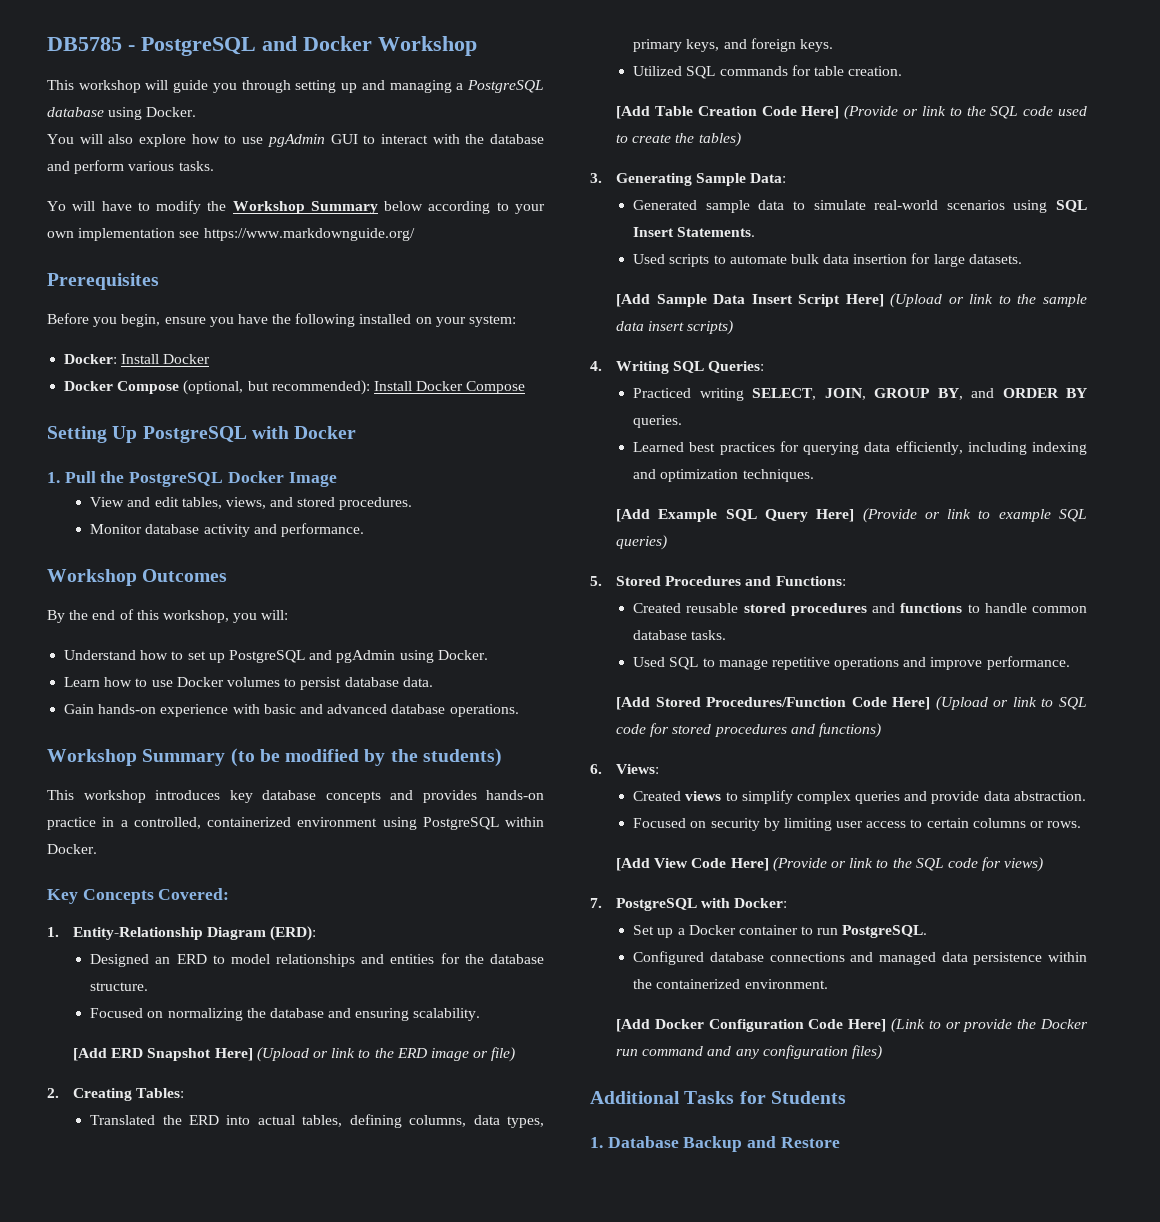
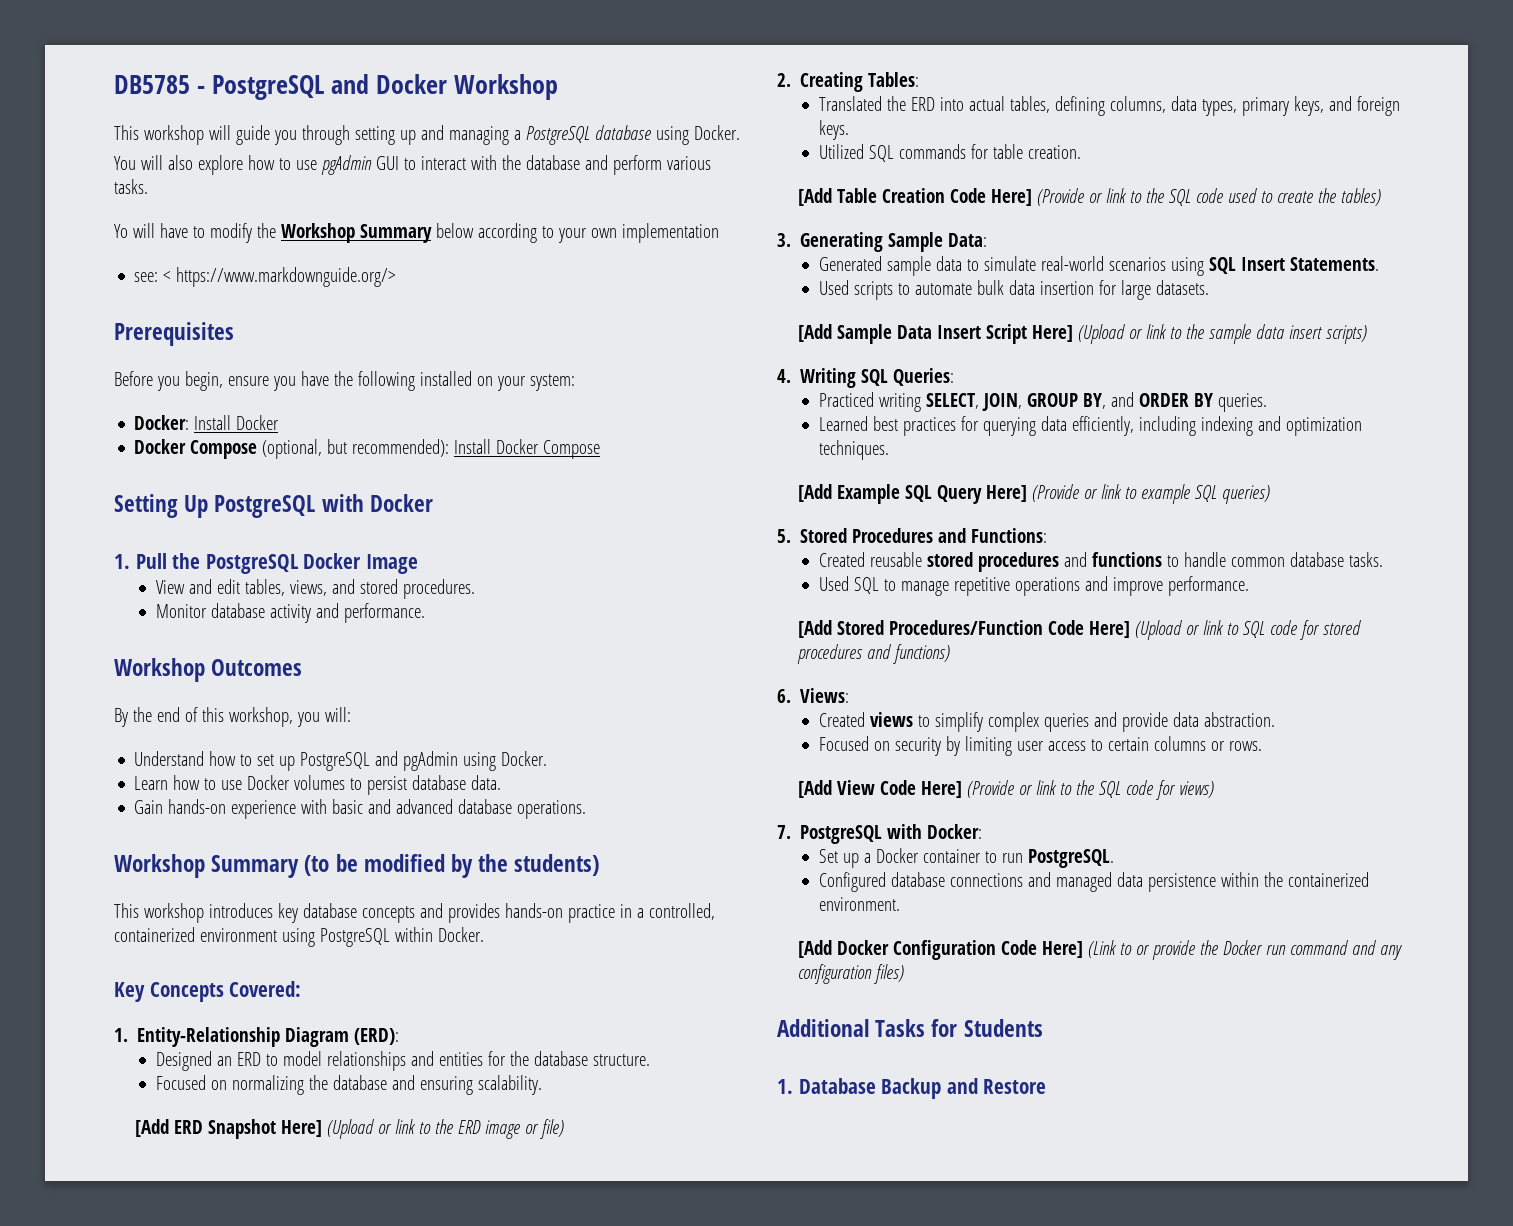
- Yo will have to modify the Workshop Summary below according to your own implementation see https://www.markdownguide.org/
+ Yo will have to modify the Workshop Summary below according to your own implementation
+ see: < https://www.markdownguide.org/>

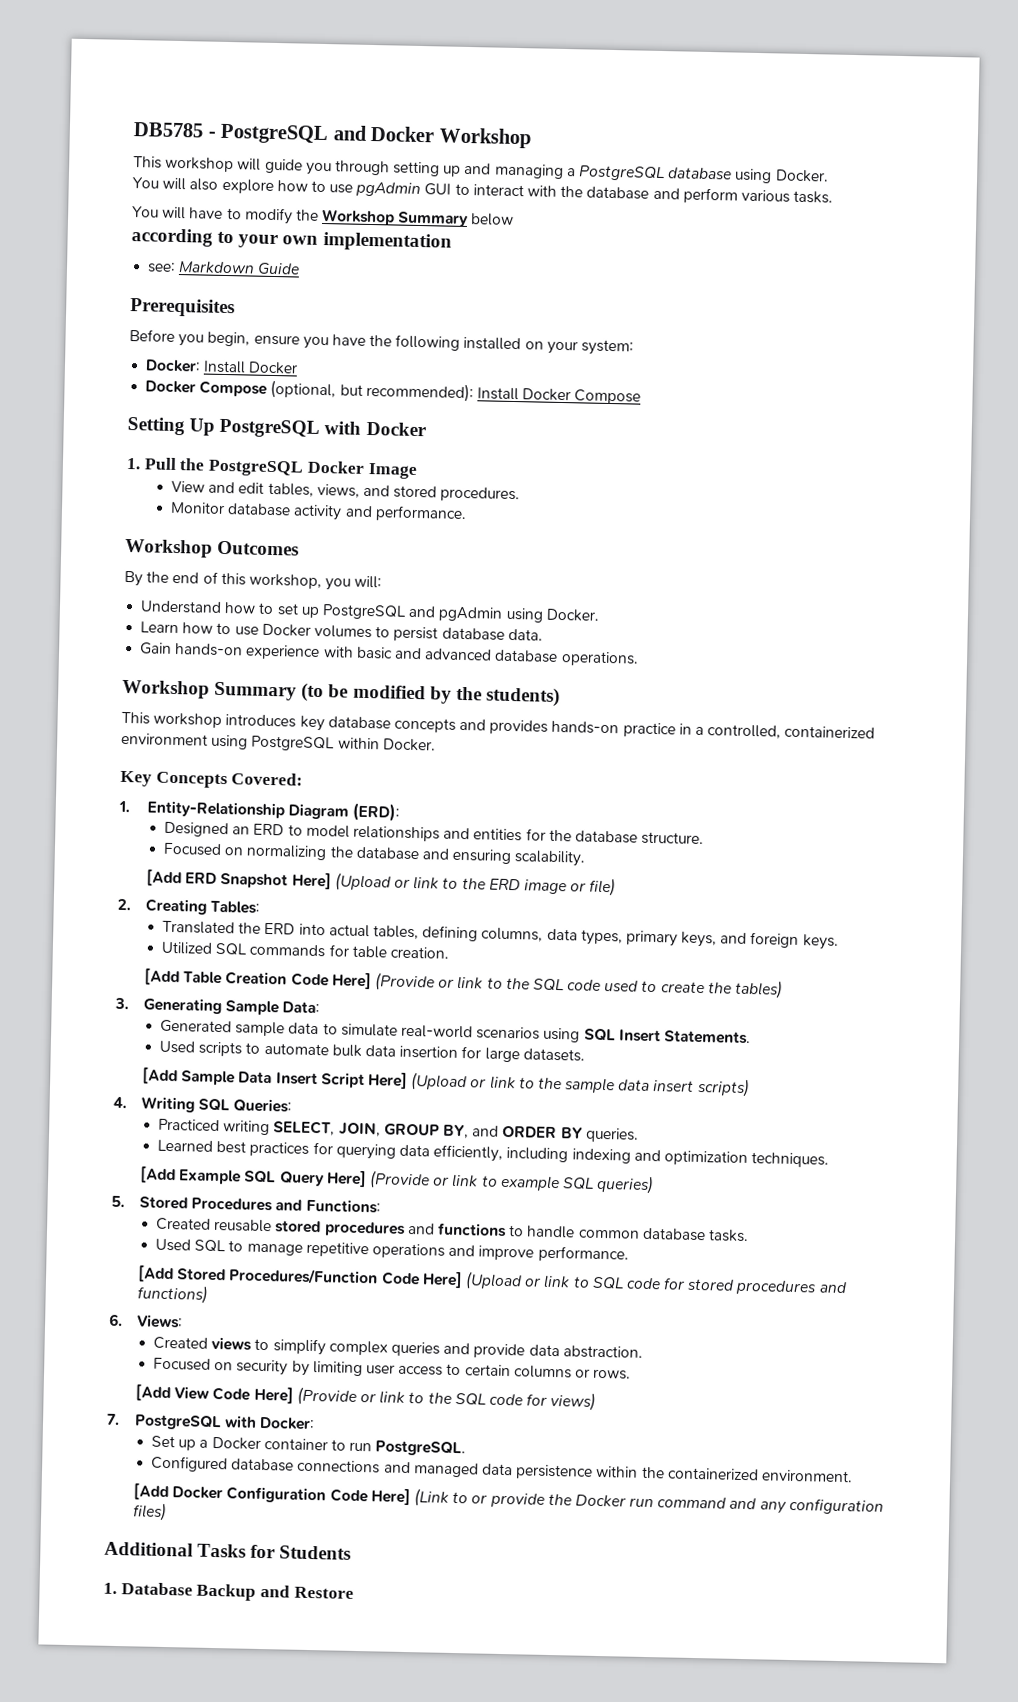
- Yo will have to modify the Workshop Summary below according to your own implementation
+ You will have to modify the Workshop Summary below
+ according to your own implementation
- see: < https://www.markdownguide.org/>
+ see: Markdown Guide

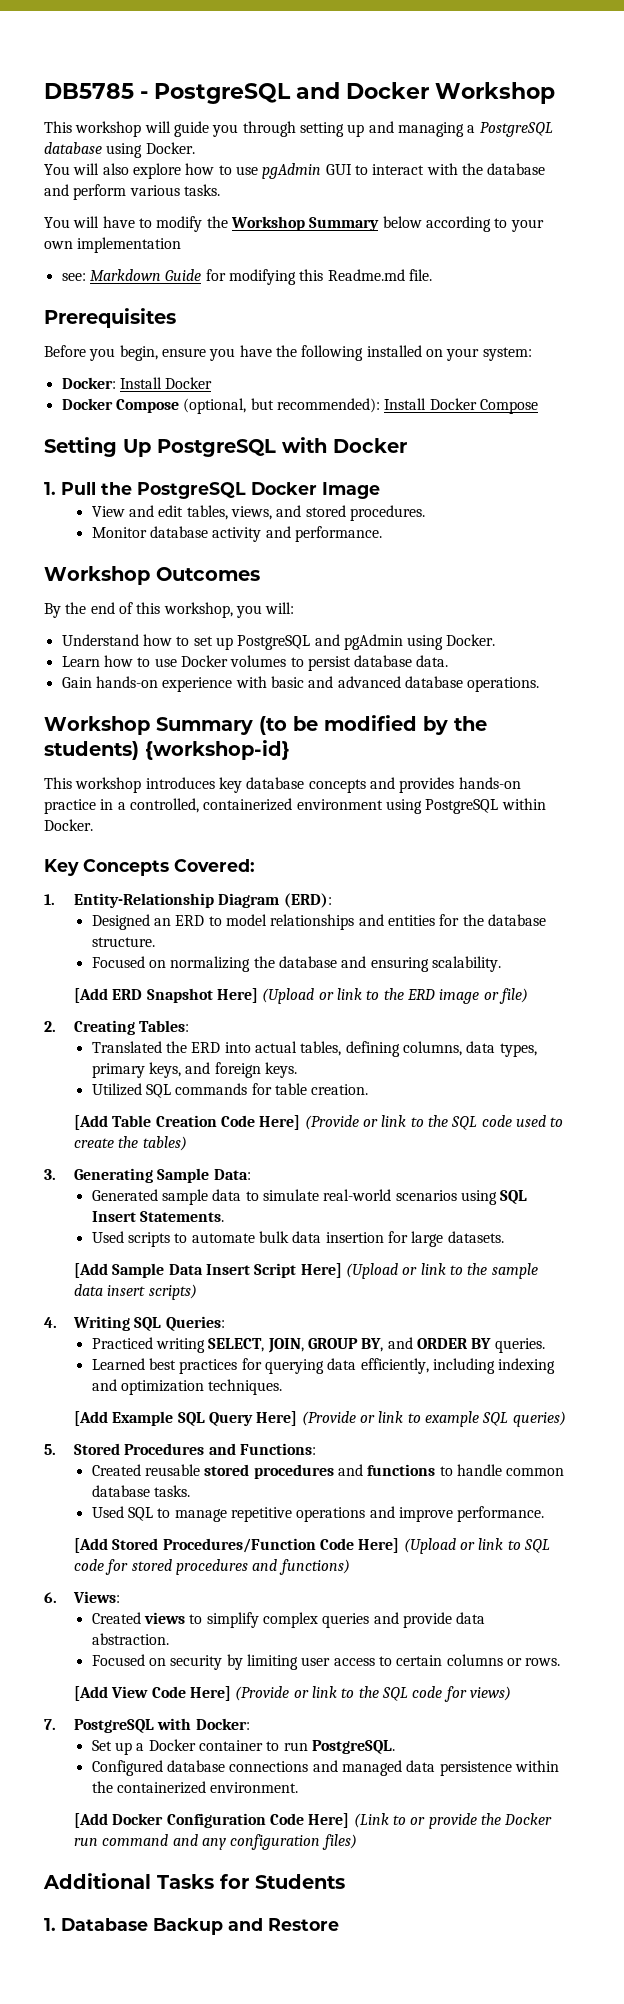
- You will have to modify the Workshop Summary below
- according to your own implementation
+ You will have to modify the Workshop Summary below according to your own implementation
- see: Markdown Guide
+ see: Markdown Guide for modifying this Readme.md file.
- Workshop Summary (to be modified by the students)
+ Workshop Summary (to be modified by the students) {workshop-id}

